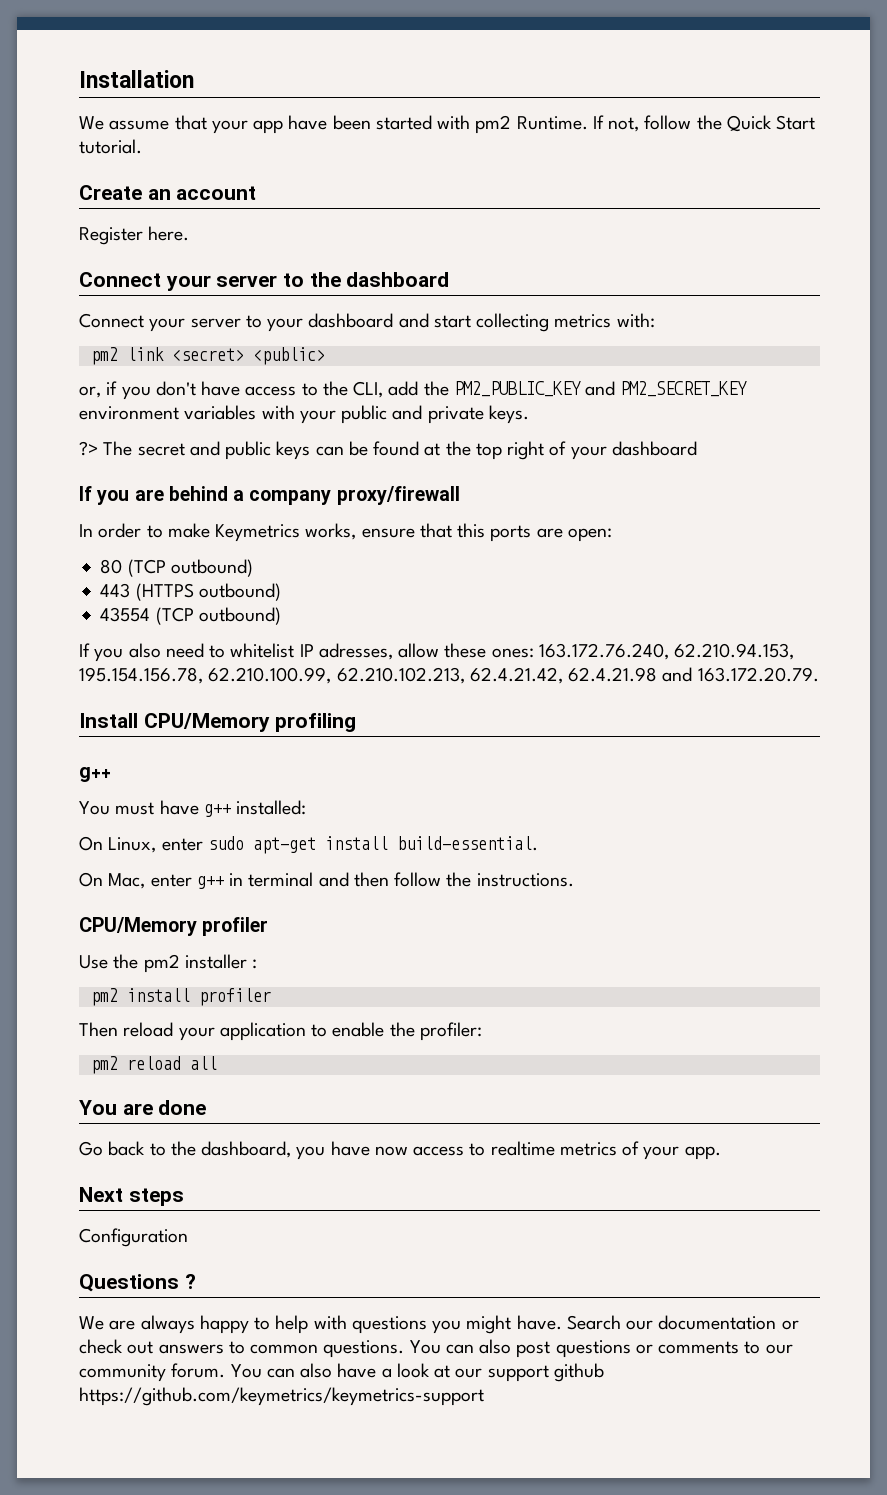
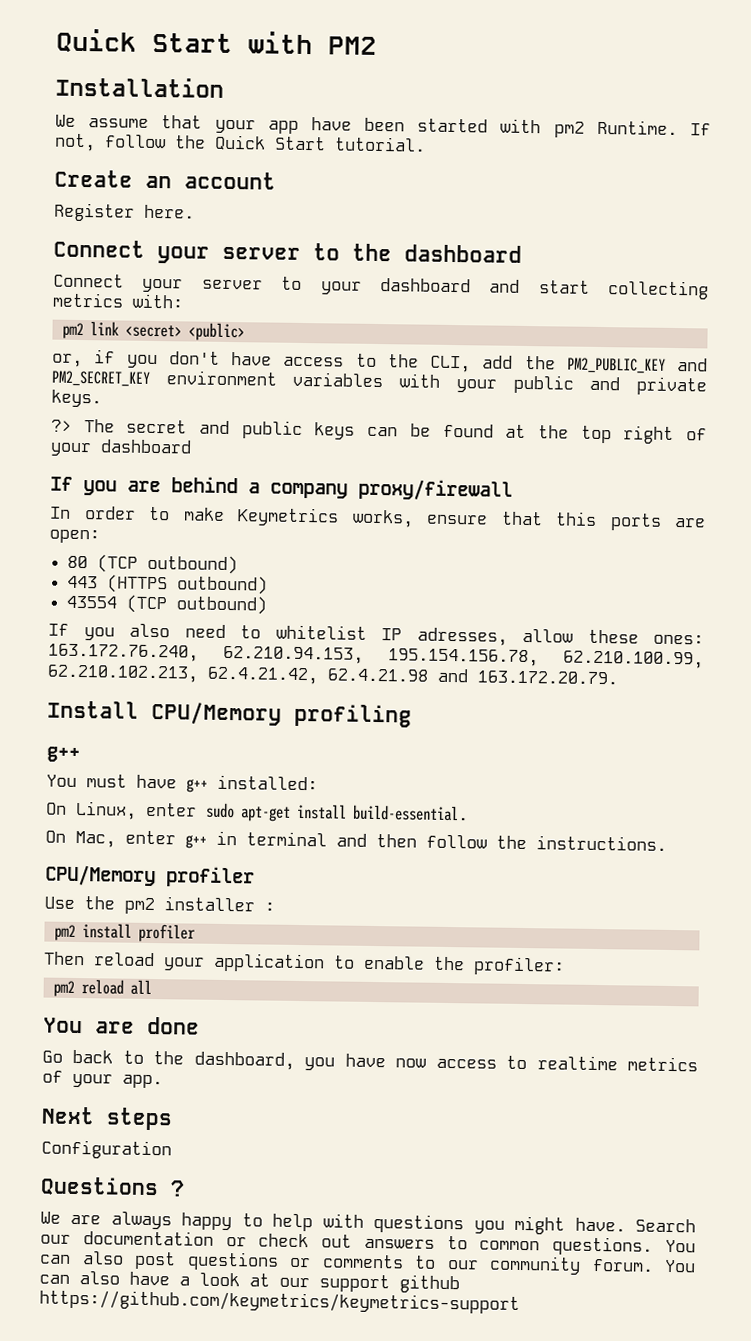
+ Quick Start with PM2

